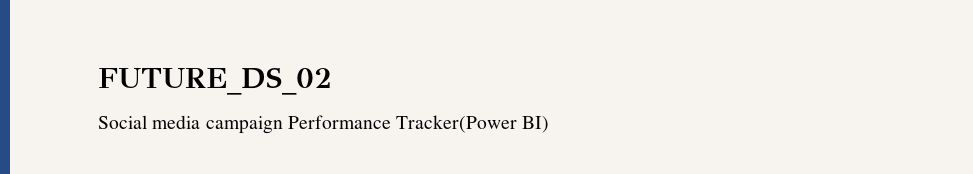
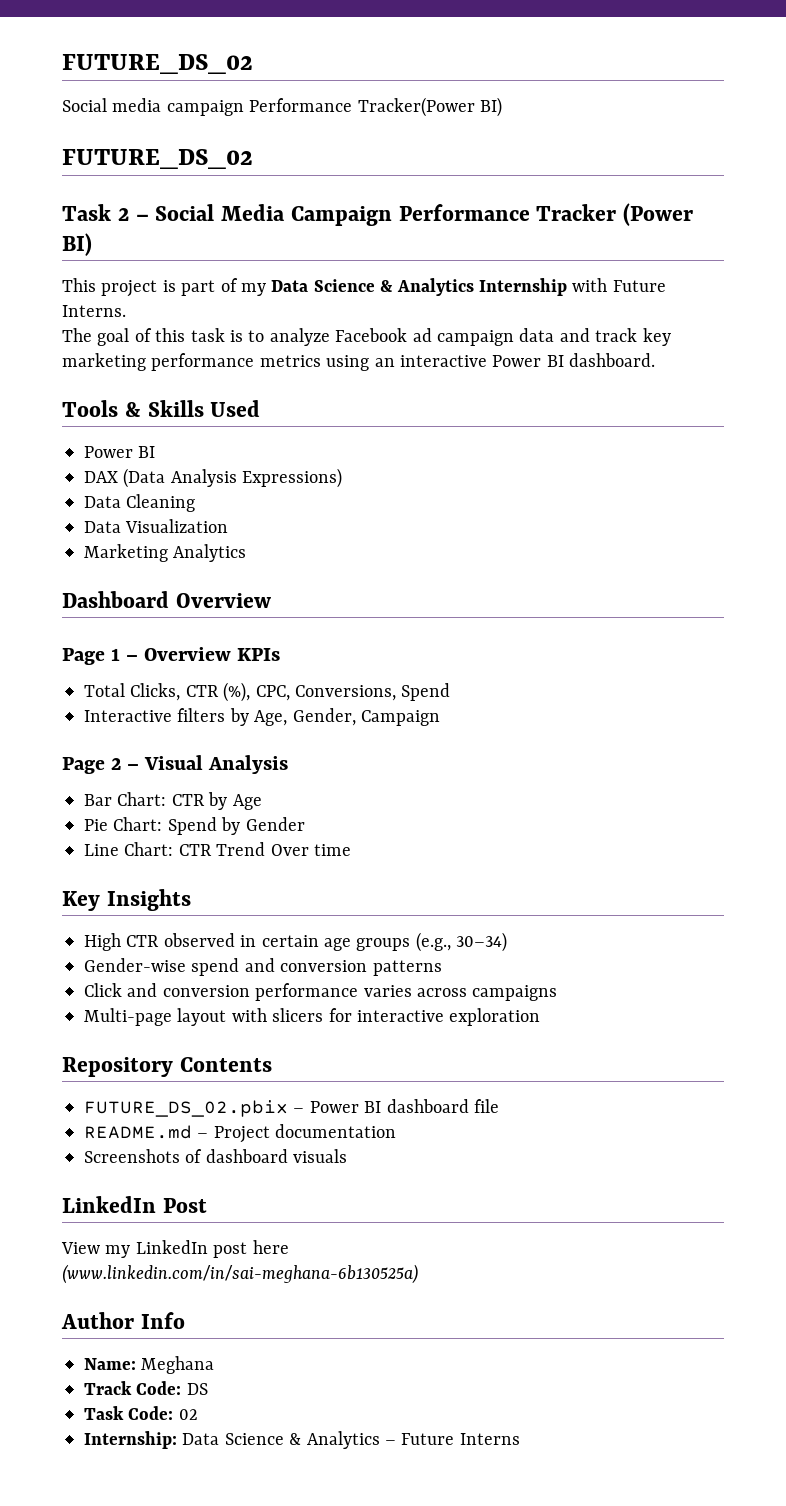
  Social media campaign Performance Tracker(Power BI)
+ FUTURE_DS_02
+ Task 2 – Social Media Campaign Performance Tracker (Power BI)
+ This project is part of my Data Science & Analytics Internship with Future Interns.
+ The goal of this task is to analyze Facebook ad campaign data and track key marketing performance metrics using an interactive Power BI dashboard.
+ Tools & Skills Used
+ Power BI
+ DAX (Data Analysis Expressions)
+ Data Cleaning
+ Data Visualization
+ Marketing Analytics
+ Dashboard Overview
+ Page 1 – Overview KPIs
+ Total Clicks, CTR (%), CPC, Conversions, Spend
+ Interactive filters by Age, Gender, Campaign
+ Page 2 – Visual Analysis
+ Bar Chart: CTR by Age
+ Pie Chart: Spend by Gender
+ Line Chart: CTR Trend Over time
+ Key Insights
+ High CTR observed in certain age groups (e.g., 30–34)
+ Gender-wise spend and conversion patterns
+ Click and conversion performance varies across campaigns
+ Multi-page layout with slicers for interactive exploration
+ Repository Contents
+ FUTURE_DS_02.pbix – Power BI dashboard file
+ README.md – Project documentation
+ Screenshots of dashboard visuals
+ LinkedIn Post
+ View my LinkedIn post here
+ (www.linkedin.com/in/sai-meghana-6b130525a)
+ Author Info
+ Name: Meghana
+ Track Code: DS
+ Task Code: 02
+ Internship: Data Science & Analytics – Future Interns

